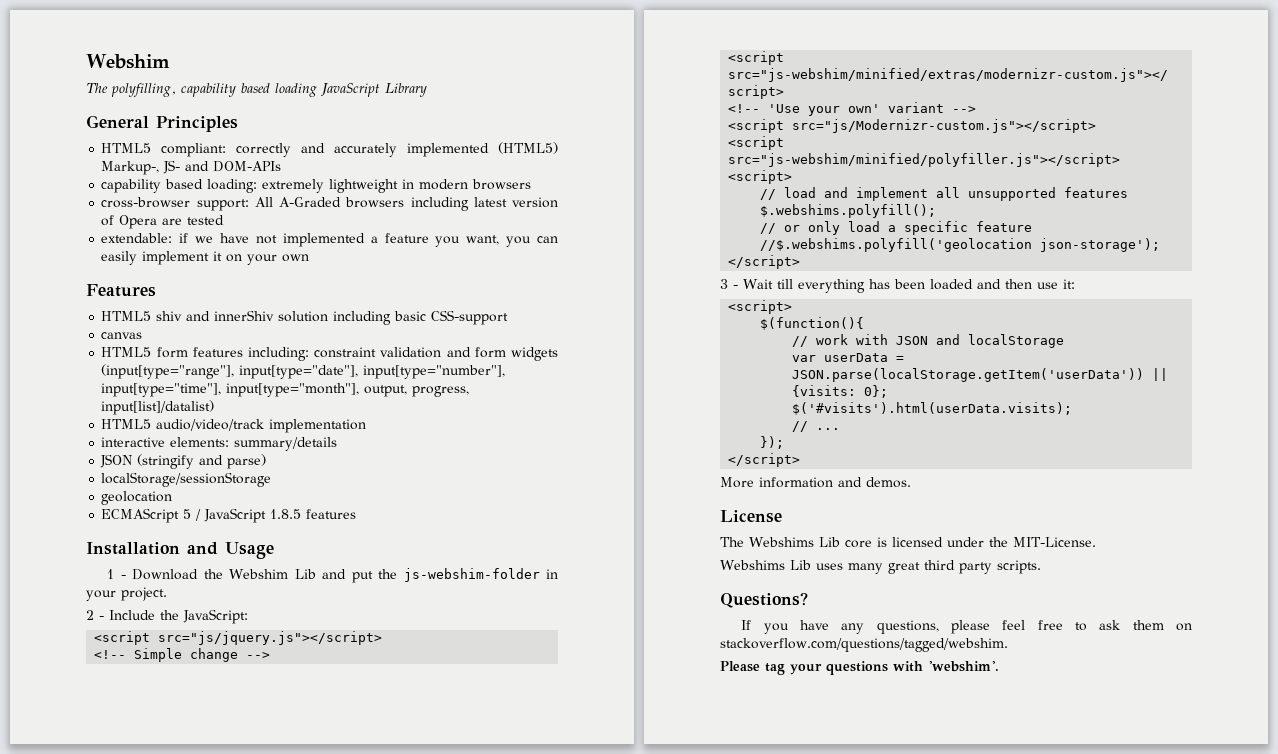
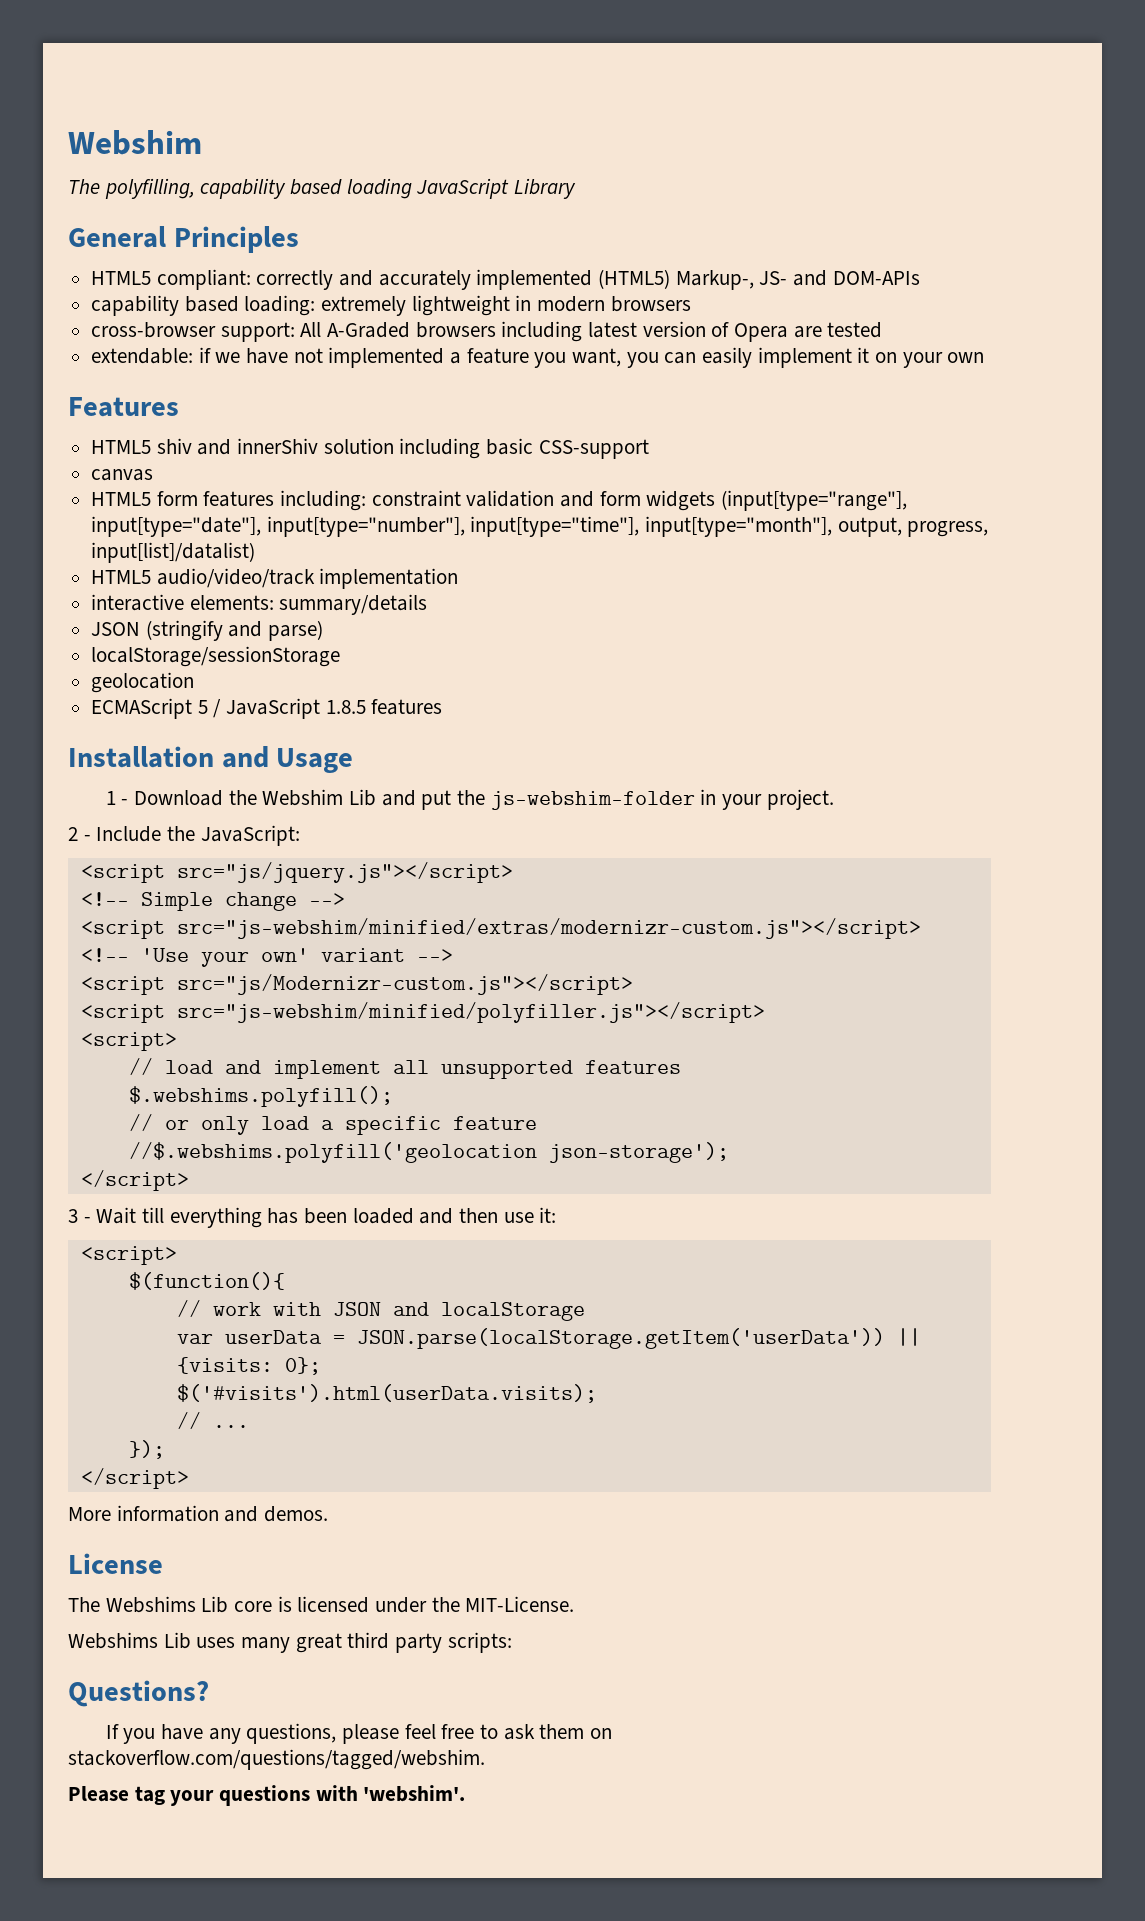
- Webshims Lib uses many great third party scripts.
+ Webshims Lib uses many great third party scripts:

